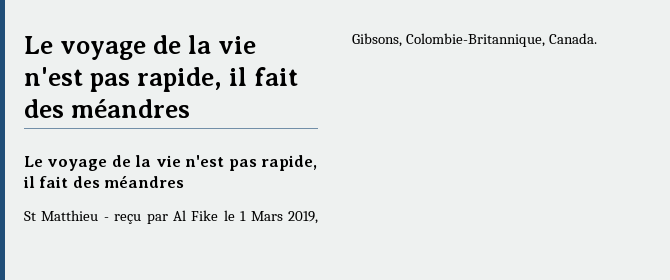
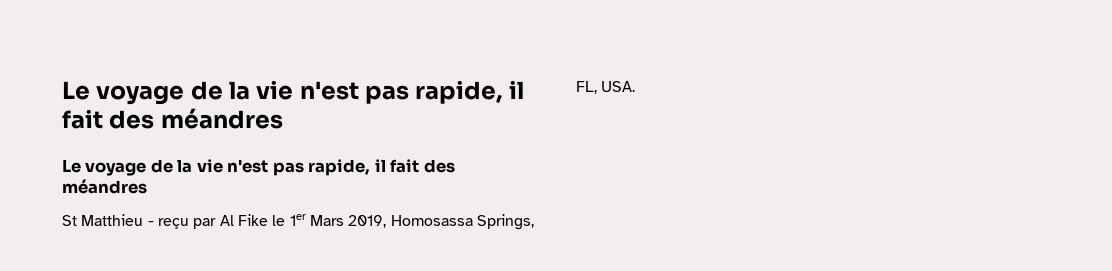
- St Matthieu - reçu par Al Fike le 1 Mars 2019, Gibsons, Colombie-Britannique, Canada.
+ St Matthieu - reçu par Al Fike le 1er Mars 2019, Homosassa Springs, FL, USA.

